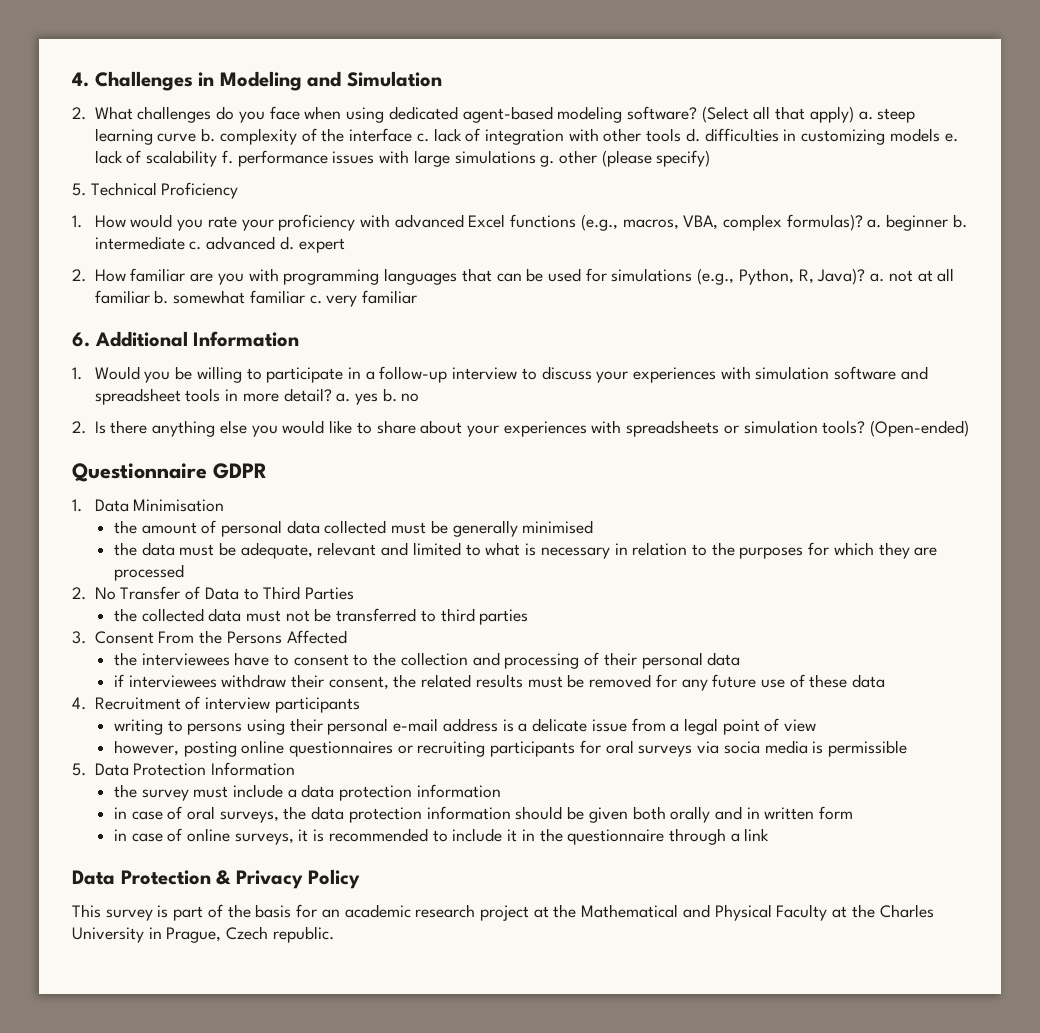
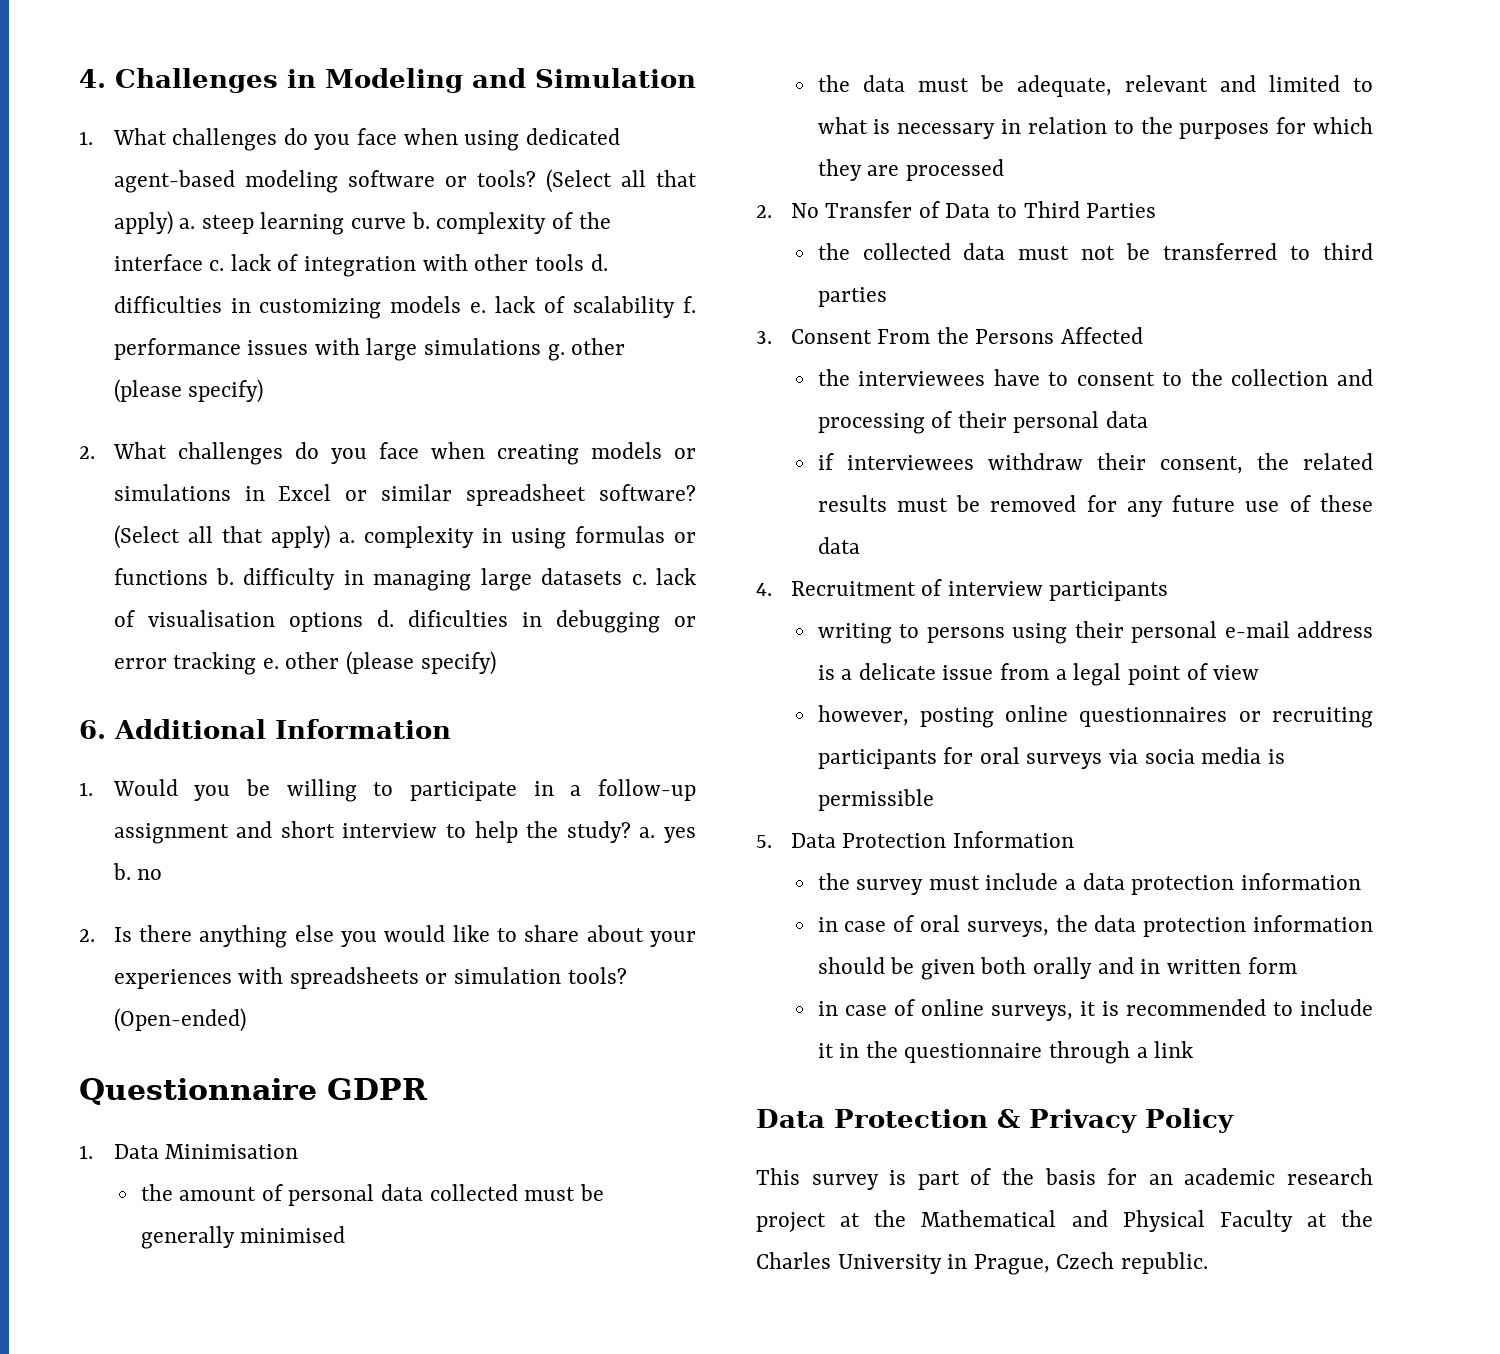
- 2. What challenges do you face when using dedicated agent-based modeling software?
+ 1. What challenges do you face when using dedicated agent-based modeling software or tools?
- 5. Technical Proficiency
- 1. How would you rate your proficiency with advanced Excel functions (e.g., macros, VBA, complex formulas)? a. beginner b. intermediate c. advanced d. expert
- 2. How familiar are you with programming languages that can be used for simulations (e.g., Python, R, Java)? a. not at all familiar b. somewhat familiar c. very familiar
+ 2. What challenges do you face when creating models or simulations in Excel or similar spreadsheet software? (Select all that apply) a. complexity in using formulas or functions b. difficulty in managing large datasets c. lack of visualisation options d. dificulties in debugging or error tracking e. other (please specify)
- 1. Would you be willing to participate in a follow-up interview to discuss your experiences with simulation software and spreadsheet tools in more detail? a. yes b. no
+ 1. Would you be willing to participate in a follow-up assignment and short interview to help the study? a. yes b. no

